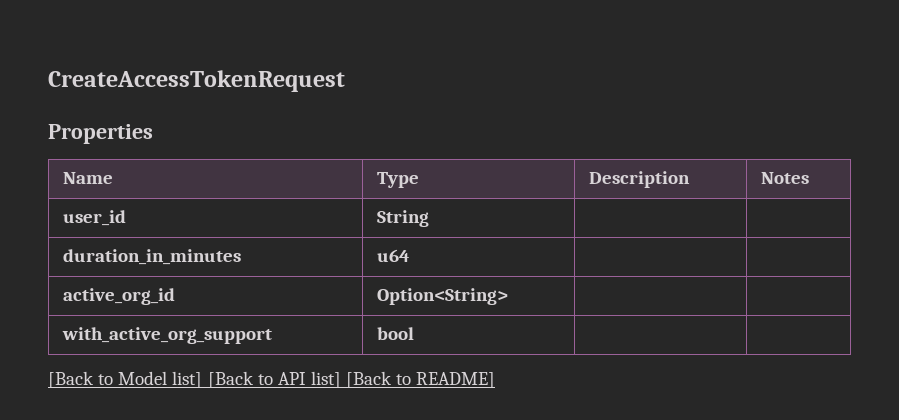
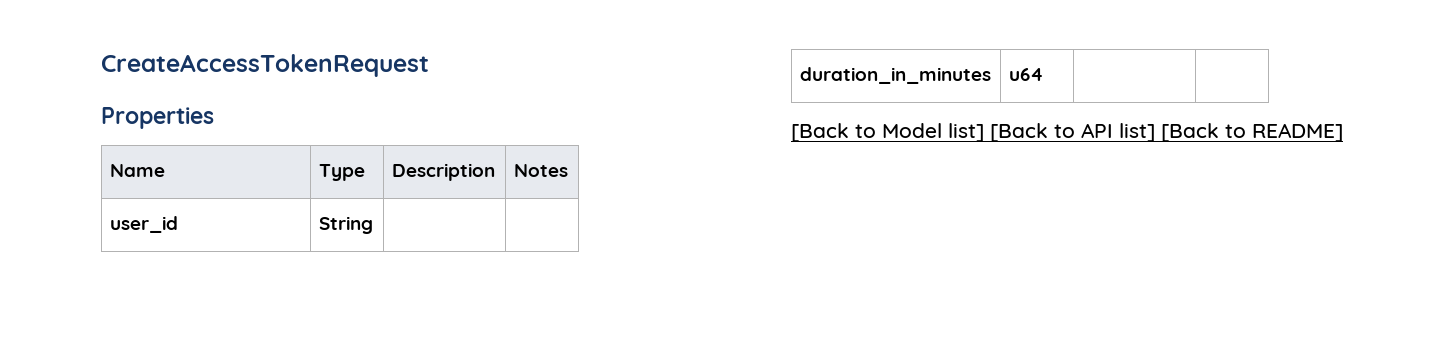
- active_org_id | Option<String> | |
- with_active_org_support | bool | |

